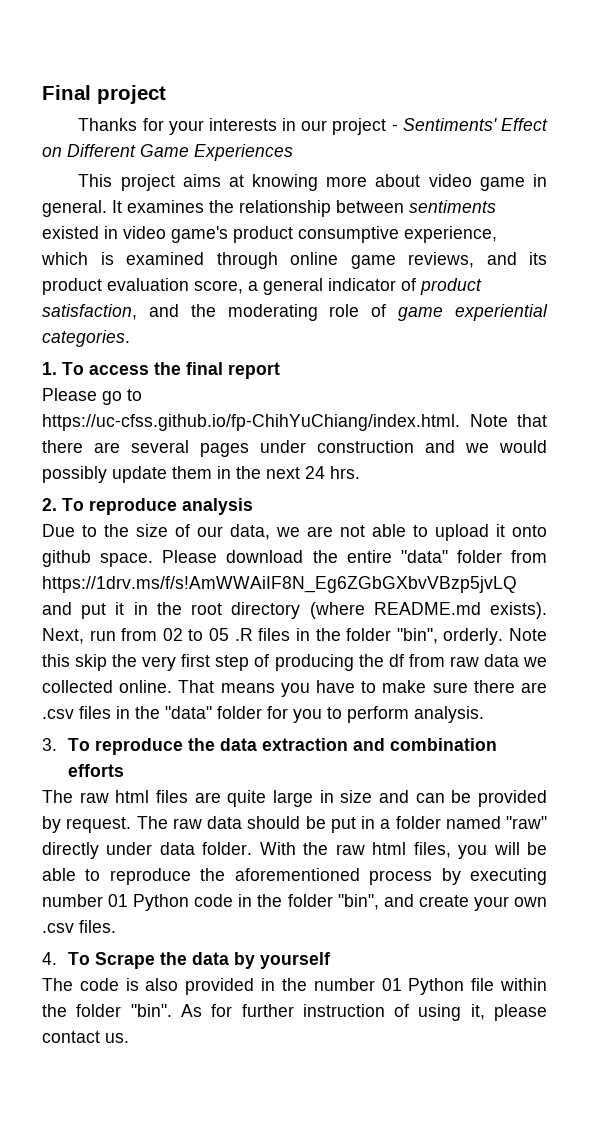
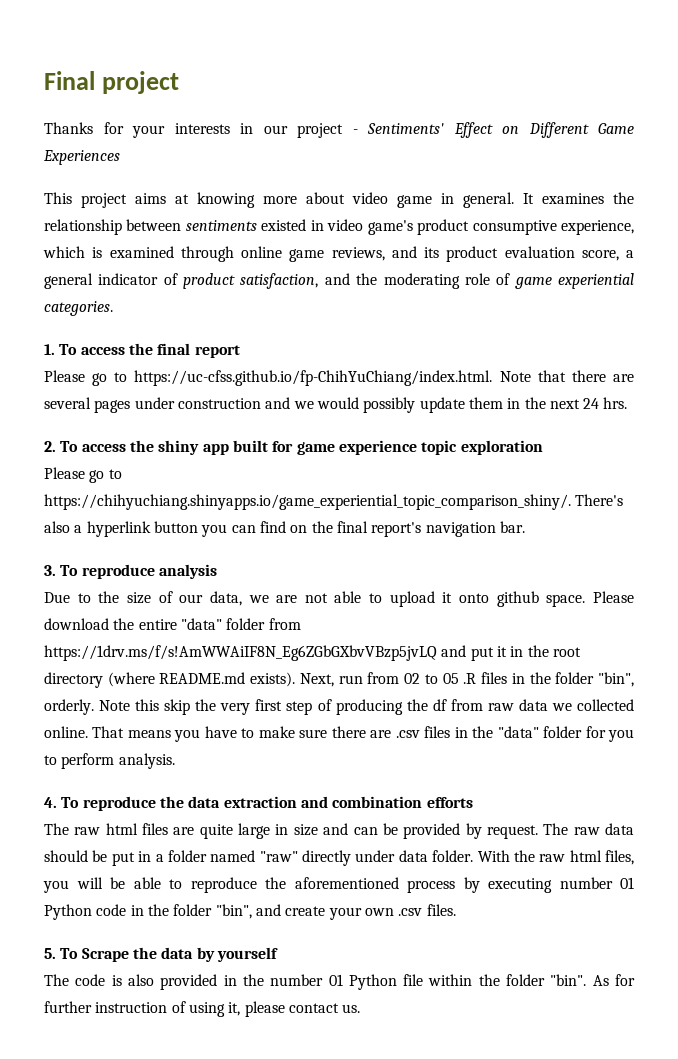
- 2. To reproduce analysis
+ 2. To access the shiny app built for game experience topic exploration
+ Please go to https://chihyuchiang.shinyapps.io/game_experiential_topic_comparison_shiny/. There's also a hyperlink button you can find on the final report's navigation bar.
+ 3. To reproduce analysis
- 3. To reproduce the data extraction and combination efforts
+ 4. To reproduce the data extraction and combination efforts
- 4. To Scrape the data by yourself
+ 5. To Scrape the data by yourself

